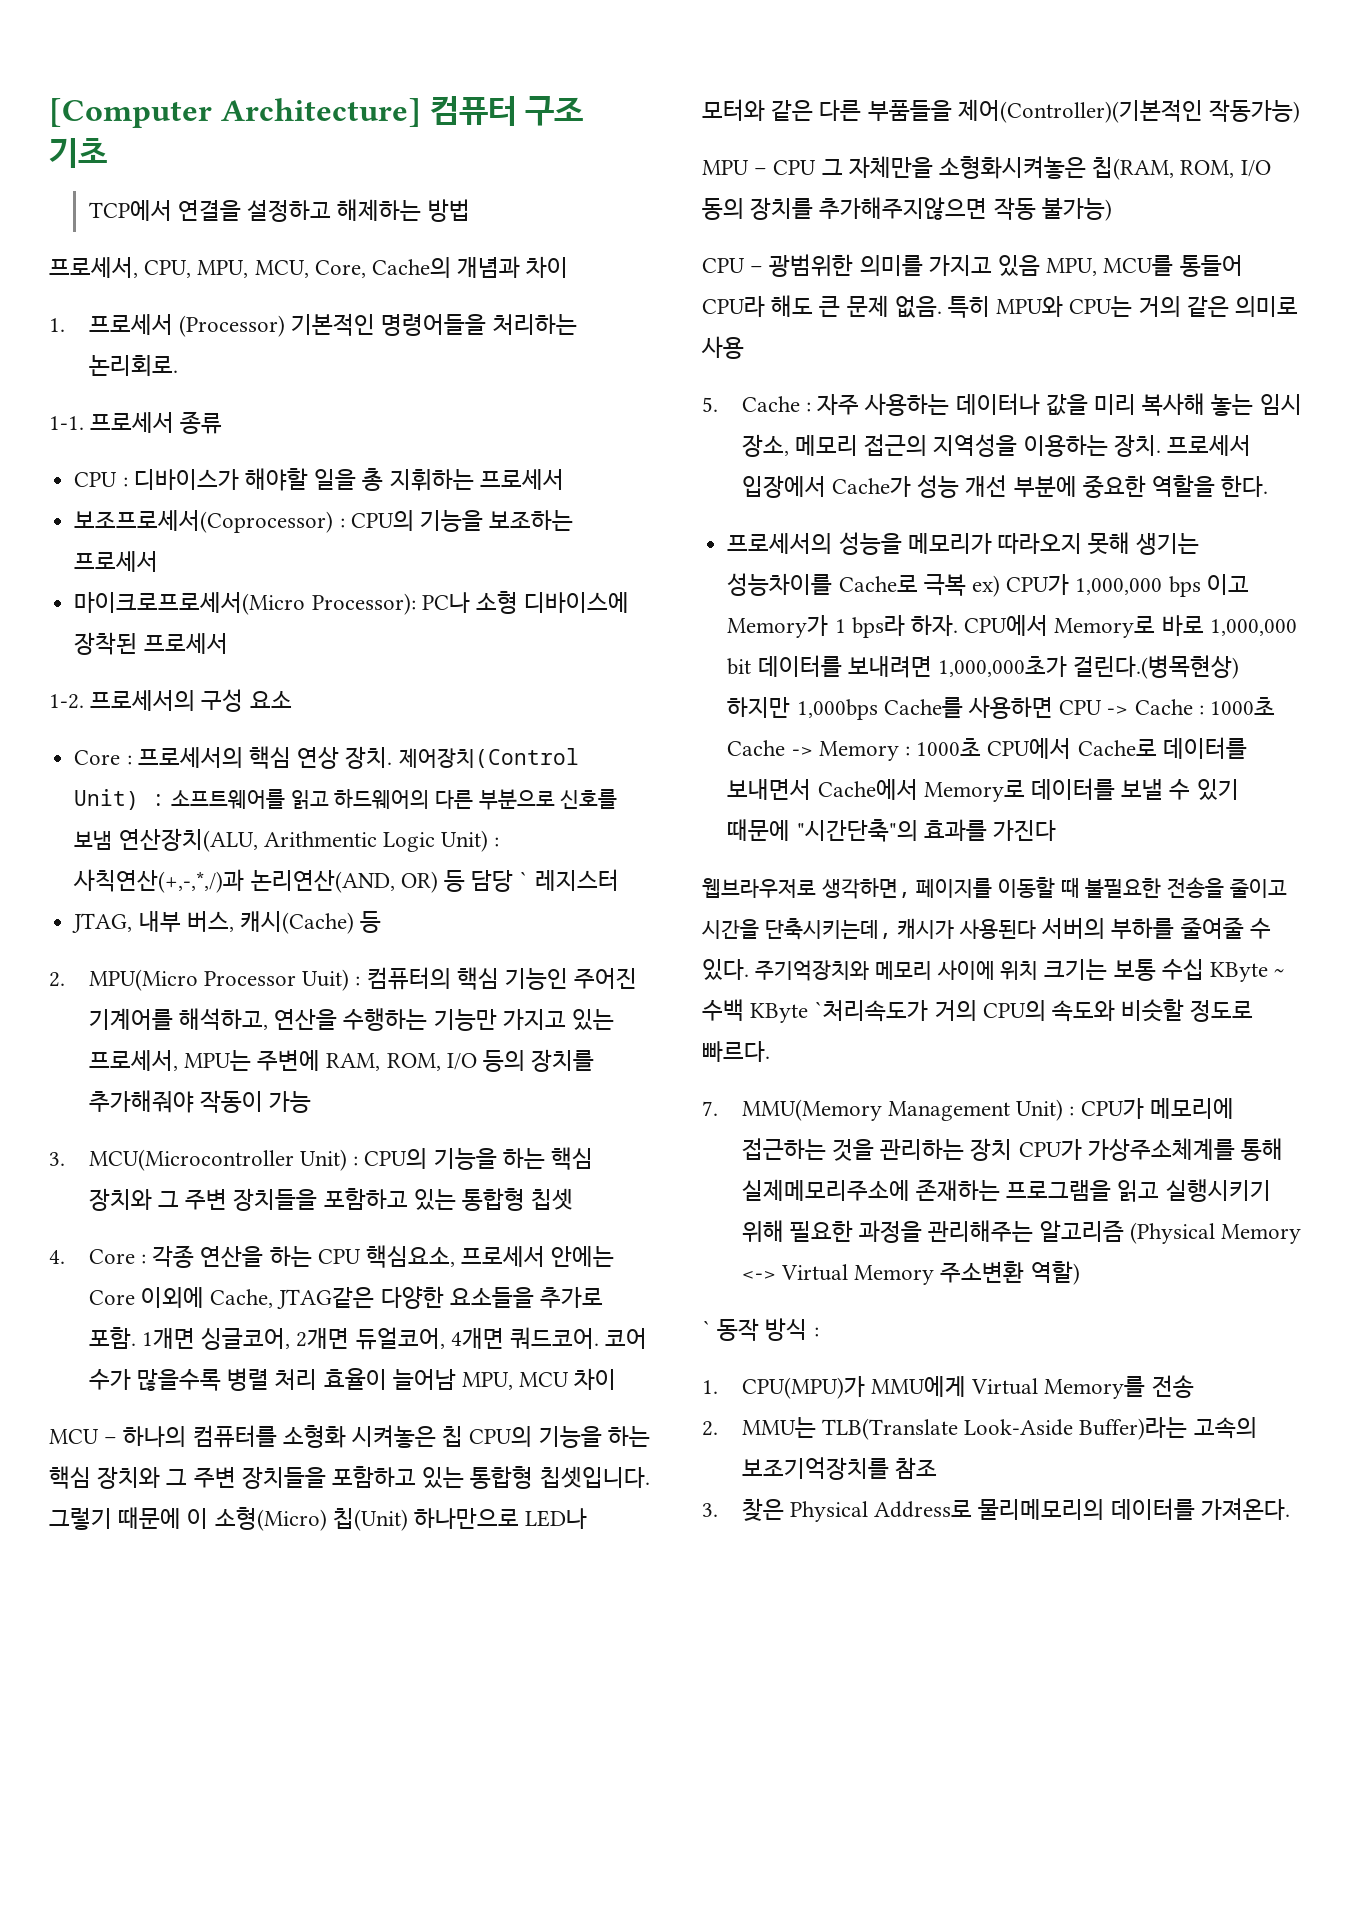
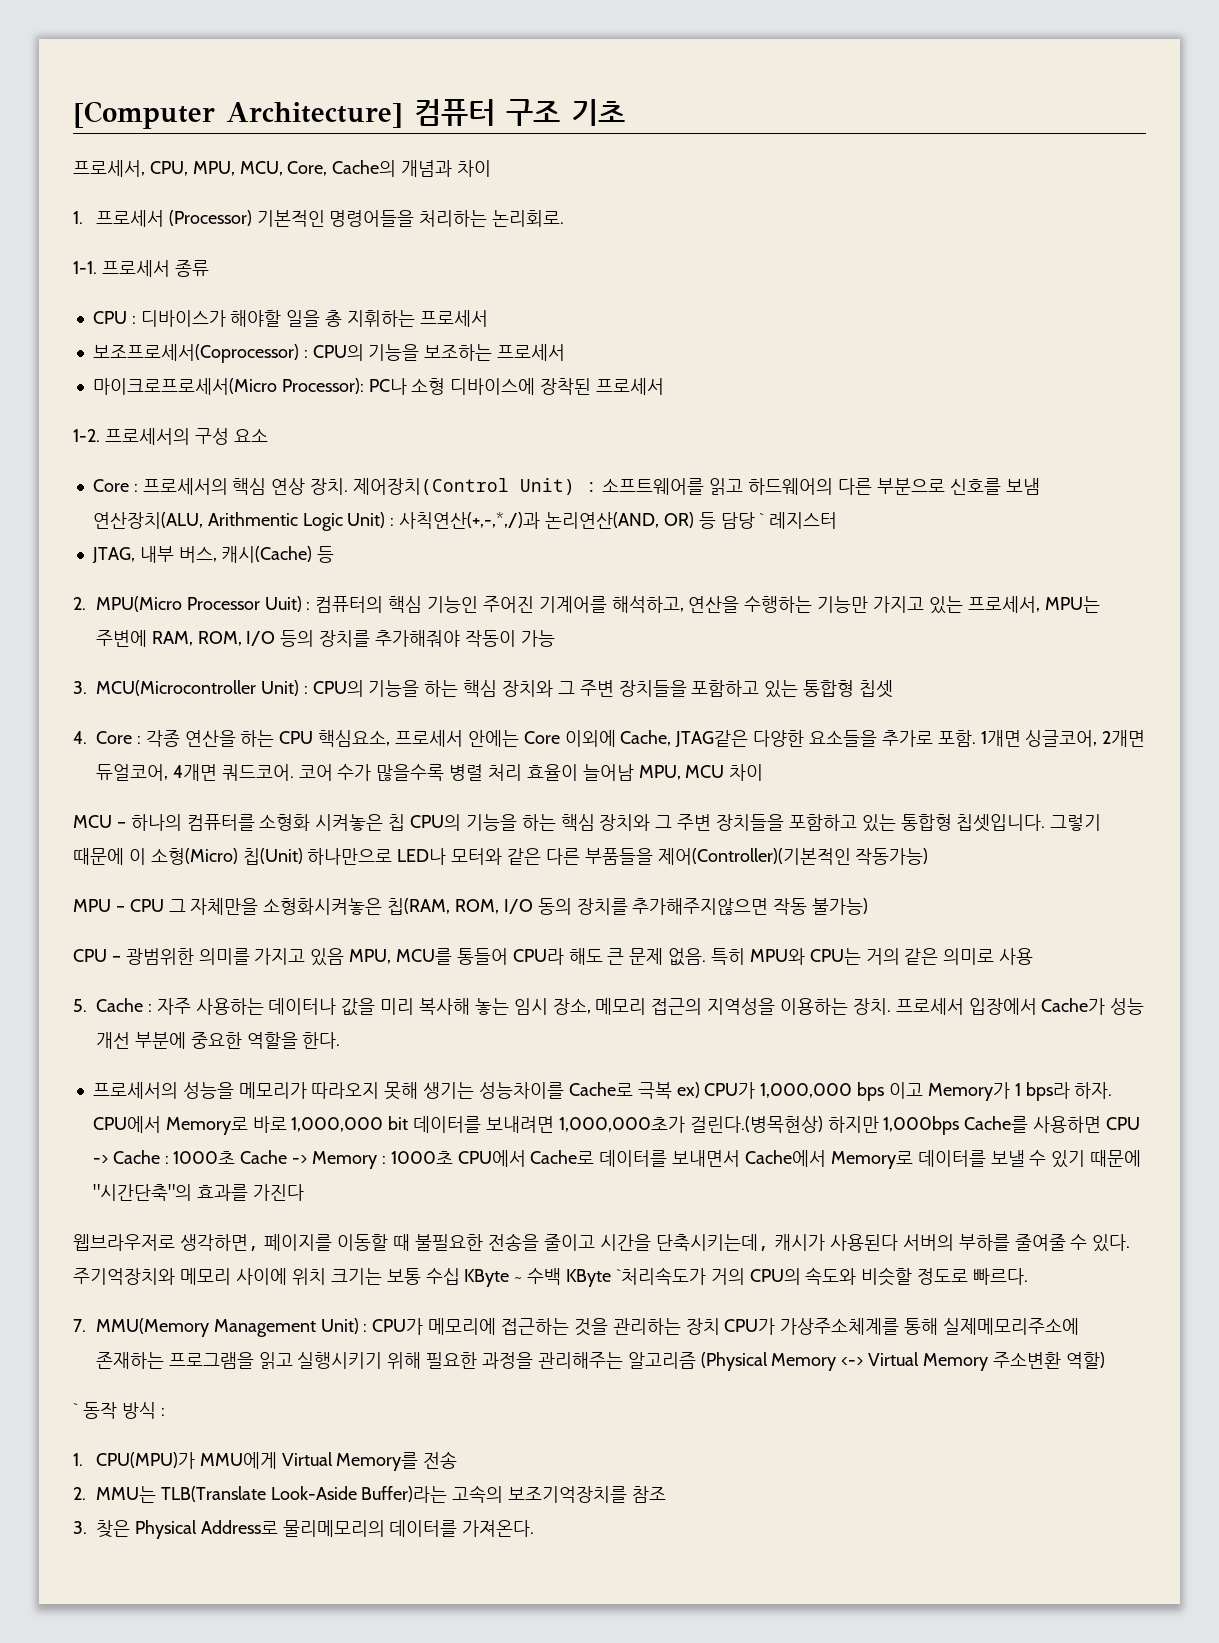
- TCP에서 연결을 설정하고 해제하는 방법

